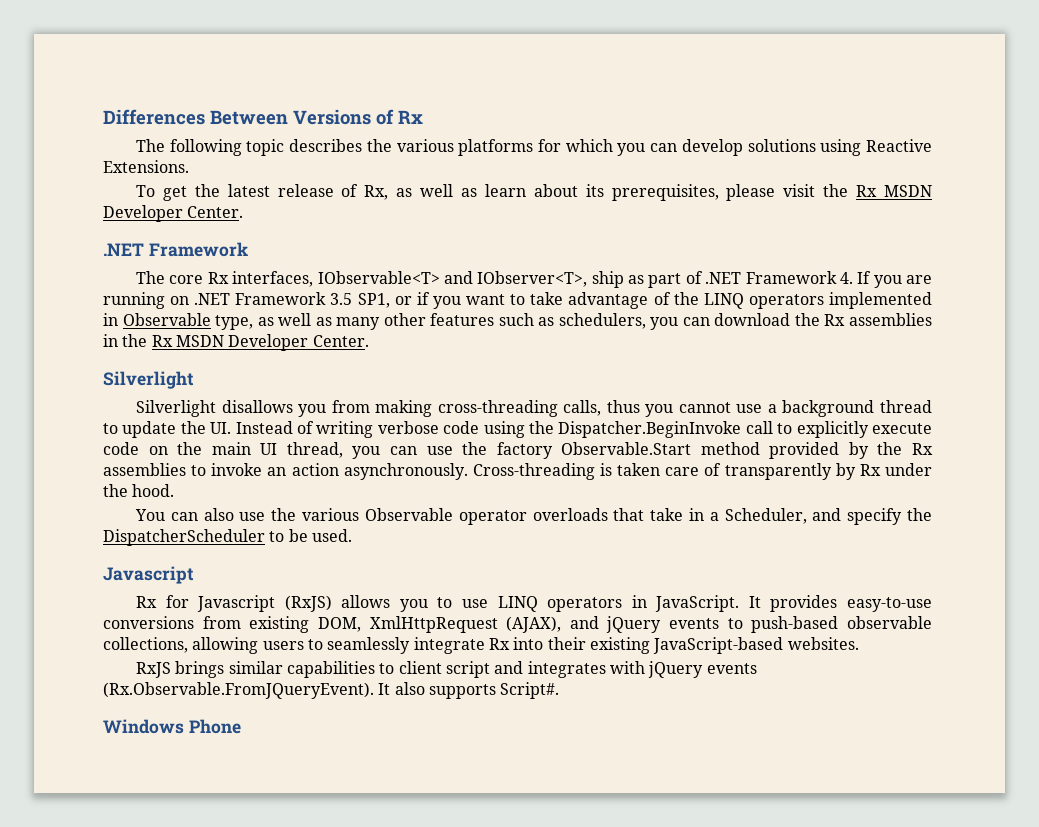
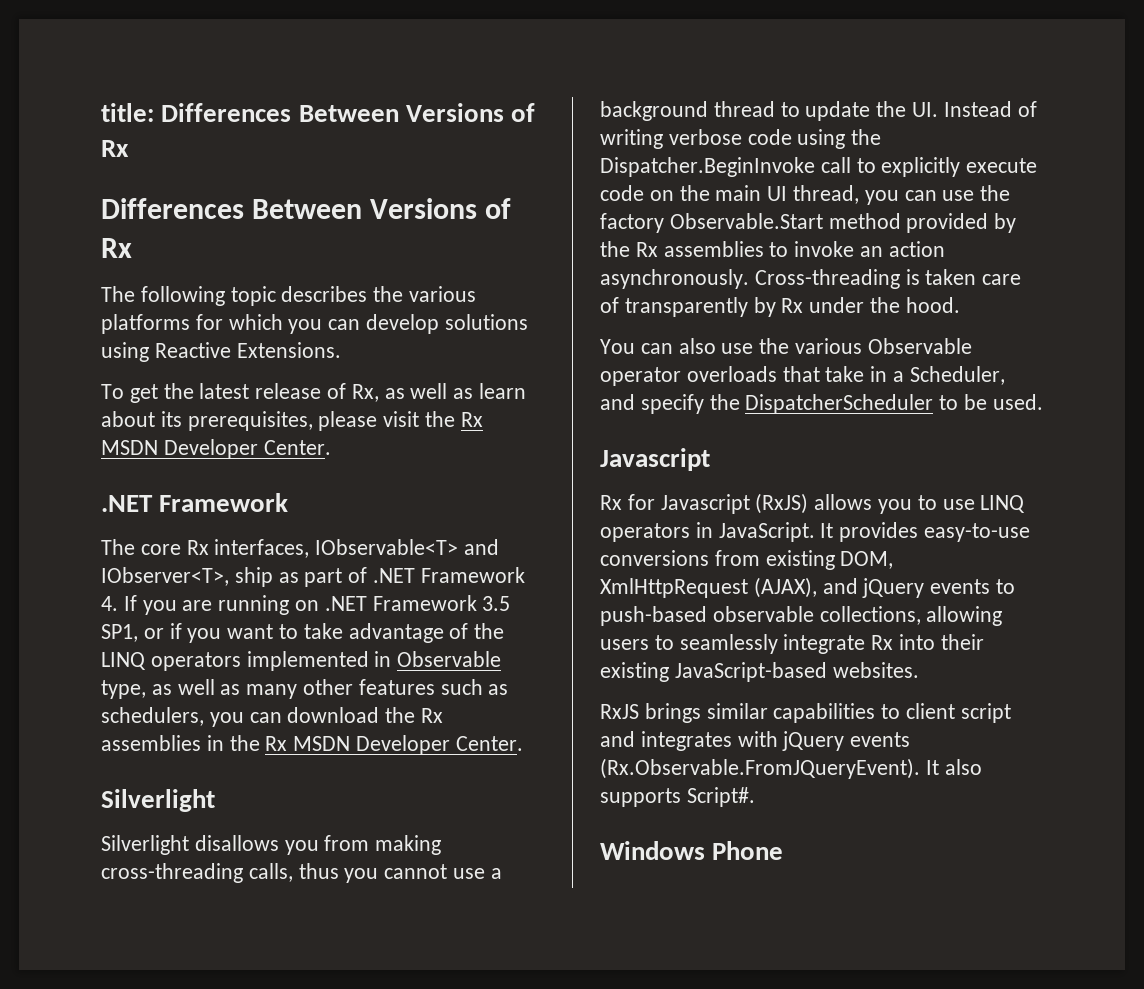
+ title: Differences Between Versions of Rx

